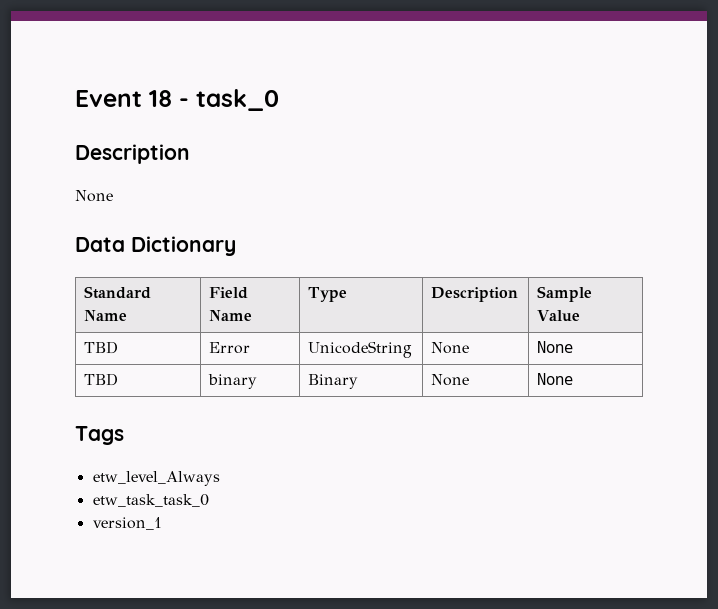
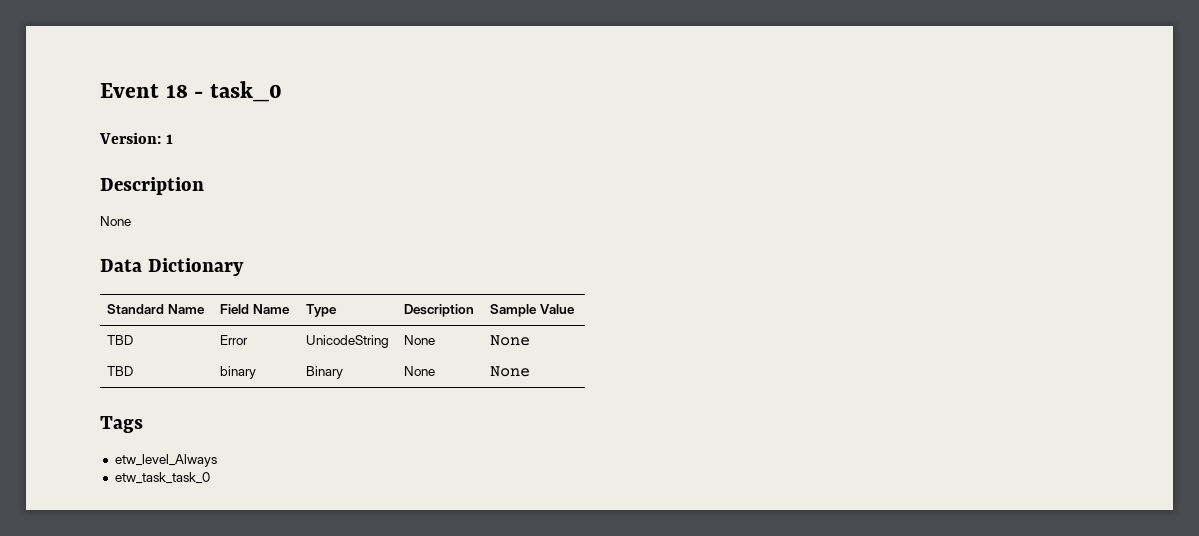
+ Version: 1
- version_1

